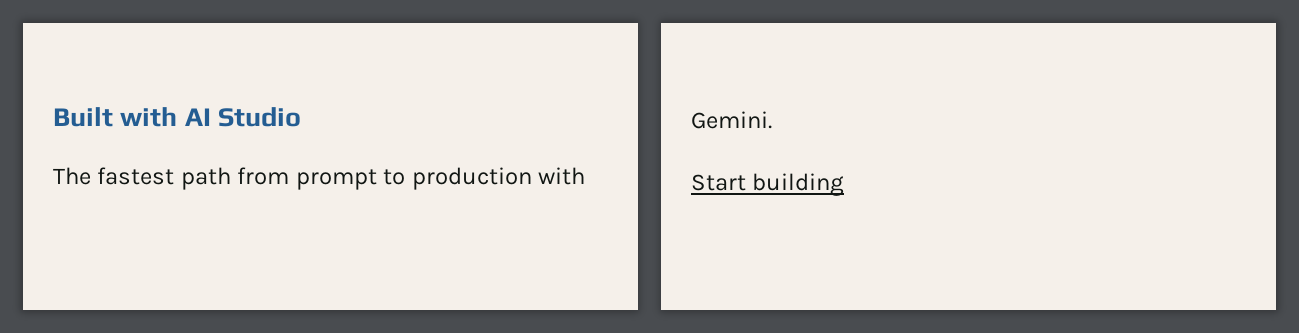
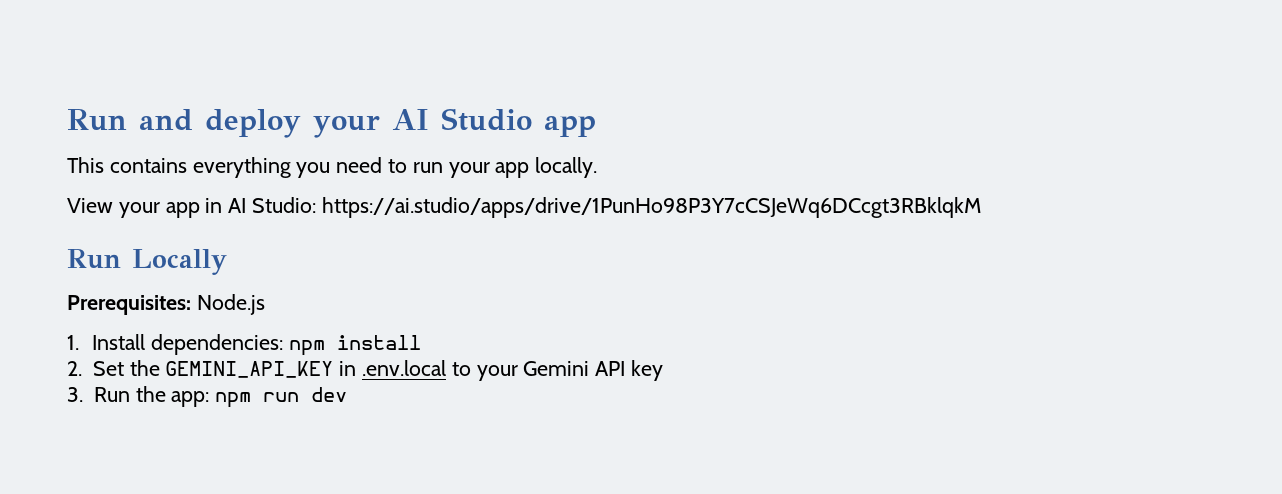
- Built with AI Studio
- The fastest path from prompt to production with Gemini.
- Start building
+ Run and deploy your AI Studio app
+ This contains everything you need to run your app locally.
+ View your app in AI Studio: https://ai.studio/apps/drive/1PunHo98P3Y7cCSJeWq6DCcgt3RBklqkM
+ Run Locally
+ Prerequisites: Node.js
+ 1. Install dependencies: npm install
+ 2. Set the GEMINI_API_KEY in .env.local to your Gemini API key
+ 3. Run the app: npm run dev

